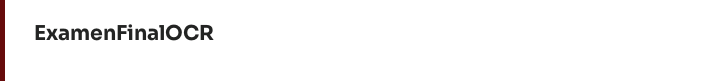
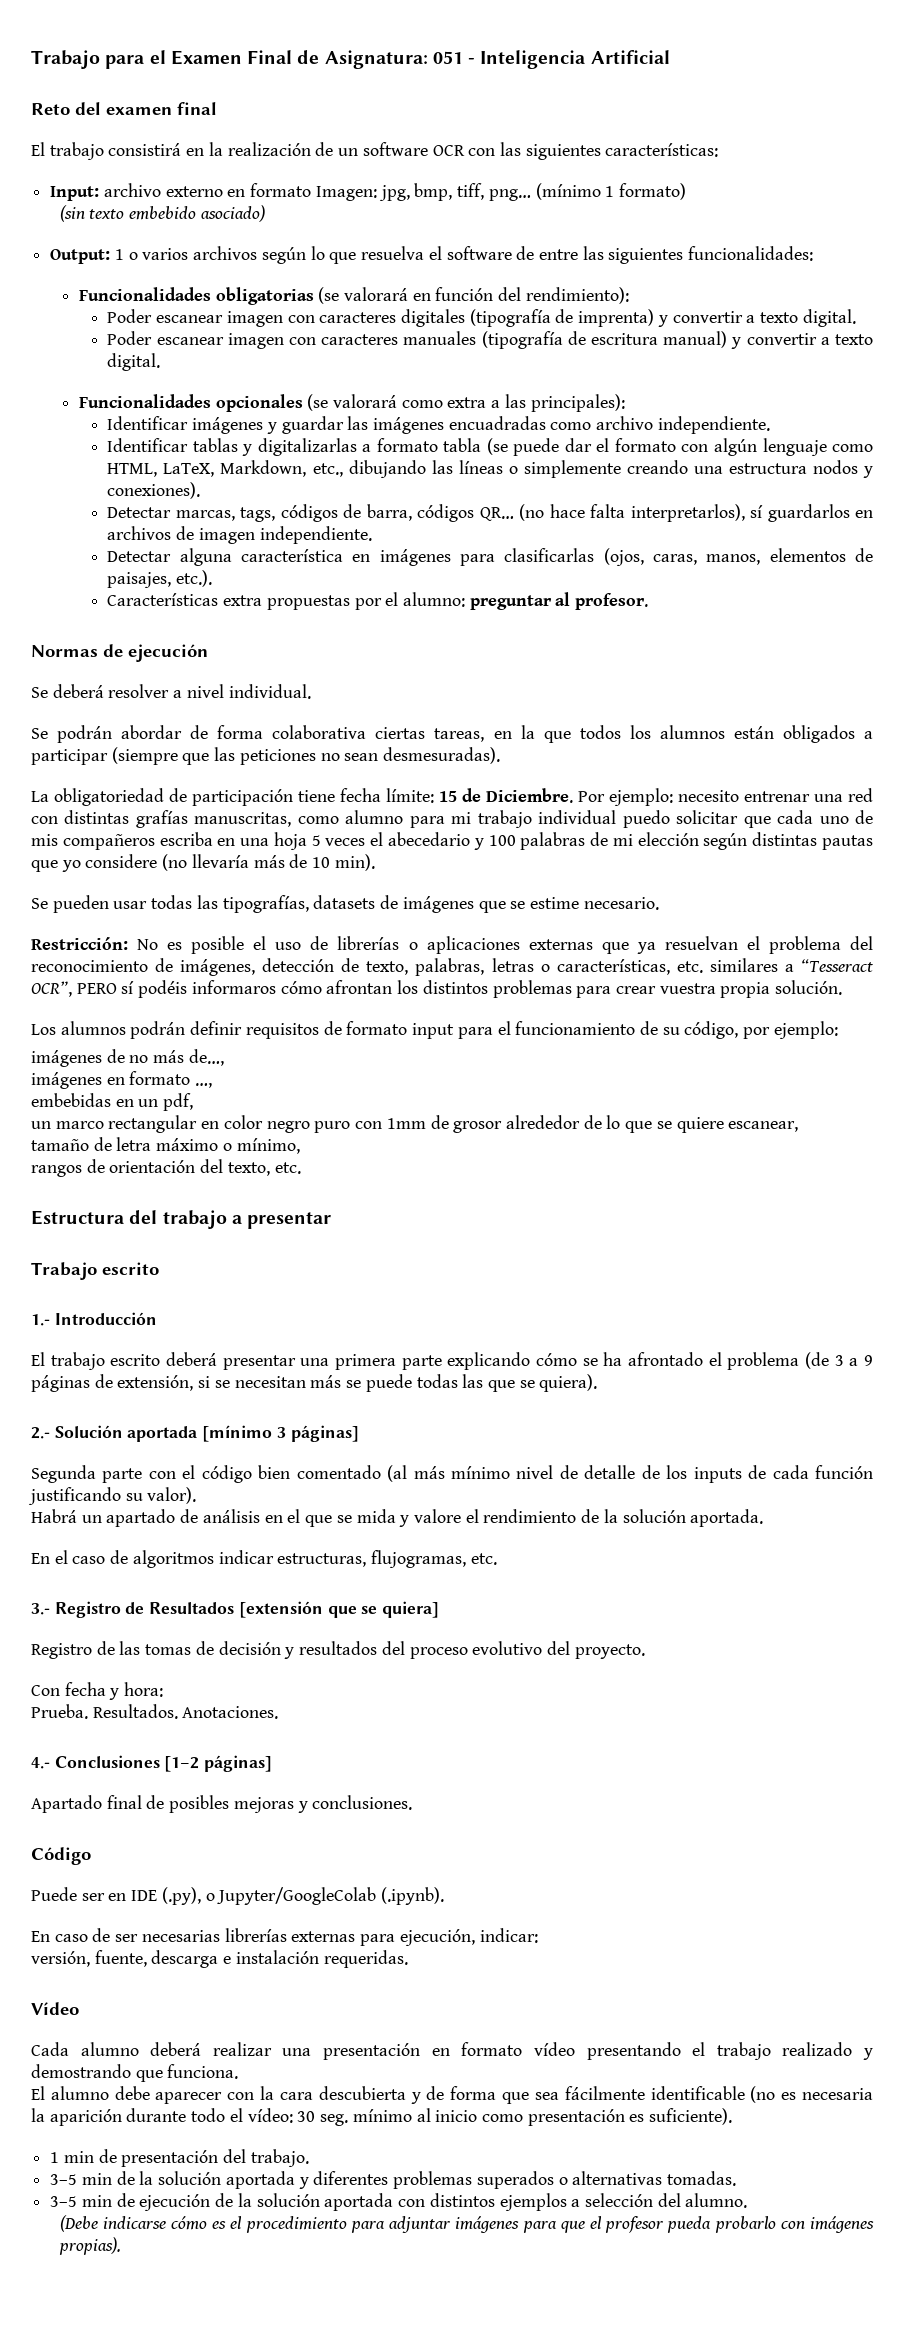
- ExamenFinalOCR
+ Trabajo para el Examen Final de Asignatura: 051 - Inteligencia Artificial
+ Reto del examen final
+ El trabajo consistirá en la realización de un software OCR con las siguientes características:
+ Input: archivo externo en formato Imagen: jpg, bmp, tiff, png… (mínimo 1 formato)
+ (sin texto embebido asociado)
+ Output: 1 o varios archivos según lo que resuelva el software de entre las siguientes funcionalidades:
+ Funcionalidades obligatorias (se valorará en función del rendimiento):
+ Poder escanear imagen con caracteres digitales (tipografía de imprenta) y convertir a texto digital.
+ Poder escanear imagen con caracteres manuales (tipografía de escritura manual) y convertir a texto digital.
+ Funcionalidades opcionales (se valorará como extra a las principales):
+ Identificar imágenes y guardar las imágenes encuadradas como archivo independiente.
+ Identificar tablas y digitalizarlas a formato tabla (se puede dar el formato con algún lenguaje como HTML, LaTeX, Markdown, etc., dibujando las líneas o simplemente creando una estructura nodos y conexiones).
+ Detectar marcas, tags, códigos de barra, códigos QR… (no hace falta interpretarlos), sí guardarlos en archivos de imagen independiente.
+ Detectar alguna característica en imágenes para clasificarlas (ojos, caras, manos, elementos de paisajes, etc.).
+ Características extra propuestas por el alumno: preguntar al profesor.
+ Normas de ejecución
+ Se deberá resolver a nivel individual.
+ Se podrán abordar de forma colaborativa ciertas tareas, en la que todos los alumnos están obligados a participar (siempre que las peticiones no sean desmesuradas).
+ La obligatoriedad de participación tiene fecha límite: 15 de Diciembre. Por ejemplo: necesito entrenar una red con distintas grafías manuscritas, como alumno para mi trabajo individual puedo solicitar que cada uno de mis compañeros escriba en una hoja 5 veces el abecedario y 100 palabras de mi elección según distintas pautas que yo considere (no llevaría más de 10 min).
+ Se pueden usar todas las tipografías, datasets de imágenes que se estime necesario.
+ Restricción: No es posible el uso de librerías o aplicaciones externas que ya resuelvan el problema del reconocimiento de imágenes, detección de texto, palabras, letras o características, etc. similares a “Tesseract OCR”, PERO sí podéis informaros cómo afrontan los distintos problemas para crear vuestra propia solución.
+ Los alumnos podrán definir requisitos de formato input para el funcionamiento de su código, por ejemplo:
+ imágenes de no más de…,
+ imágenes en formato …,
+ embebidas en un pdf,
+ un marco rectangular en color negro puro con 1mm de grosor alrededor de lo que se quiere escanear,
+ tamaño de letra máximo o mínimo,
+ rangos de orientación del texto, etc.
+ Estructura del trabajo a presentar
+ Trabajo escrito
+ 1.- Introducción
+ El trabajo escrito deberá presentar una primera parte explicando cómo se ha afrontado el problema (de 3 a 9 páginas de extensión, si se necesitan más se puede todas las que se quiera).
+ 2.- Solución aportada [mínimo 3 páginas]
+ Segunda parte con el código bien comentado (al más mínimo nivel de detalle de los inputs de cada función justificando su valor).
+ Habrá un apartado de análisis en el que se mida y valore el rendimiento de la solución aportada.
+ En el caso de algoritmos indicar estructuras, flujogramas, etc.
+ 3.- Registro de Resultados [extensión que se quiera]
+ Registro de las tomas de decisión y resultados del proceso evolutivo del proyecto.
+ Con fecha y hora:
+ Prueba. Resultados. Anotaciones.
+ 4.- Conclusiones [1–2 páginas]
+ Apartado final de posibles mejoras y conclusiones.
+ Código
+ Puede ser en IDE (.py), o Jupyter/GoogleColab (.ipynb).
+ En caso de ser necesarias librerías externas para ejecución, indicar:
+ versión, fuente, descarga e instalación requeridas.
+ Vídeo
+ Cada alumno deberá realizar una presentación en formato vídeo presentando el trabajo realizado y demostrando que funciona.
+ El alumno debe aparecer con la cara descubierta y de forma que sea fácilmente identificable (no es necesaria la aparición durante todo el vídeo: 30 seg. mínimo al inicio como presentación es suficiente).
+ 1 min de presentación del trabajo.
+ 3–5 min de la solución aportada y diferentes problemas superados o alternativas tomadas.
+ 3–5 min de ejecución de la solución aportada con distintos ejemplos a selección del alumno.
+ (Debe indicarse cómo es el procedimiento para adjuntar imágenes para que el profesor pueda probarlo con imágenes propias).

